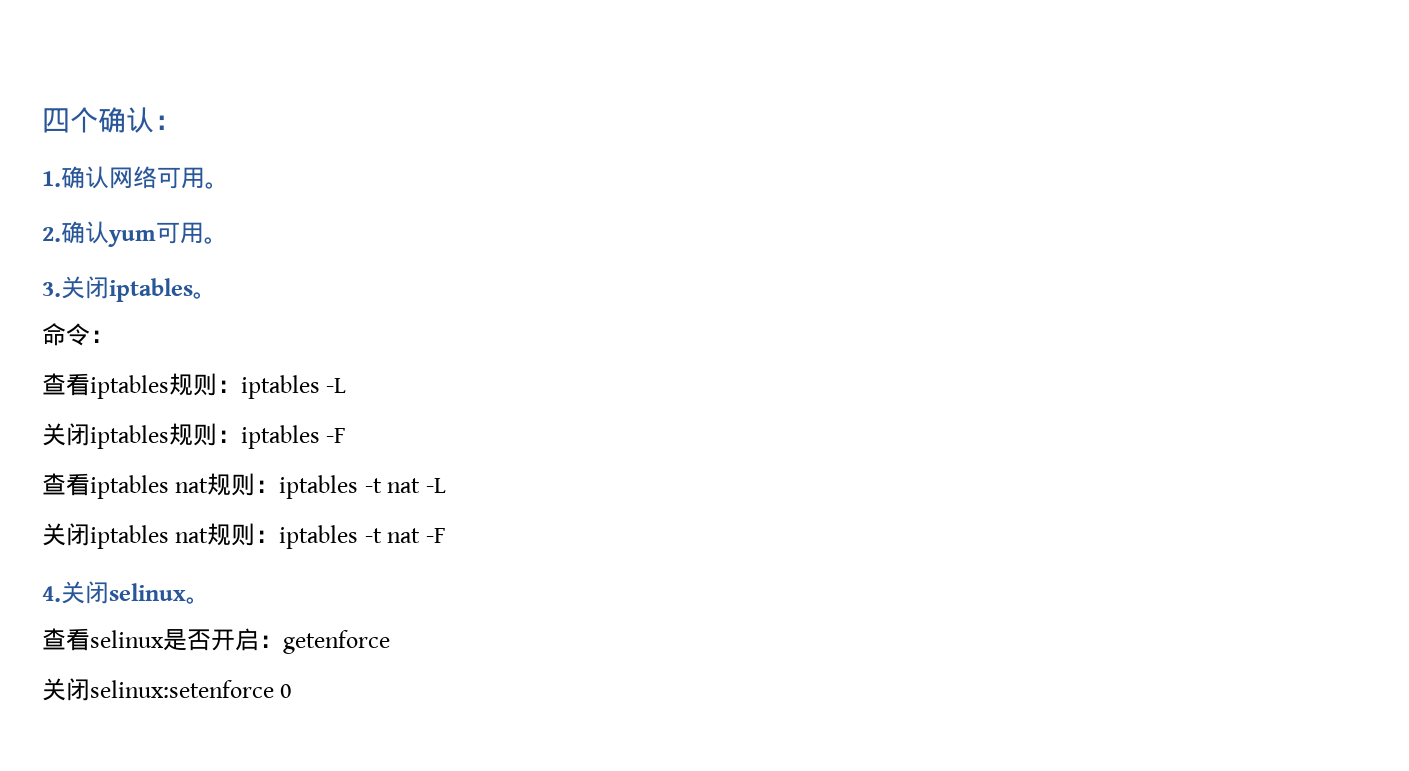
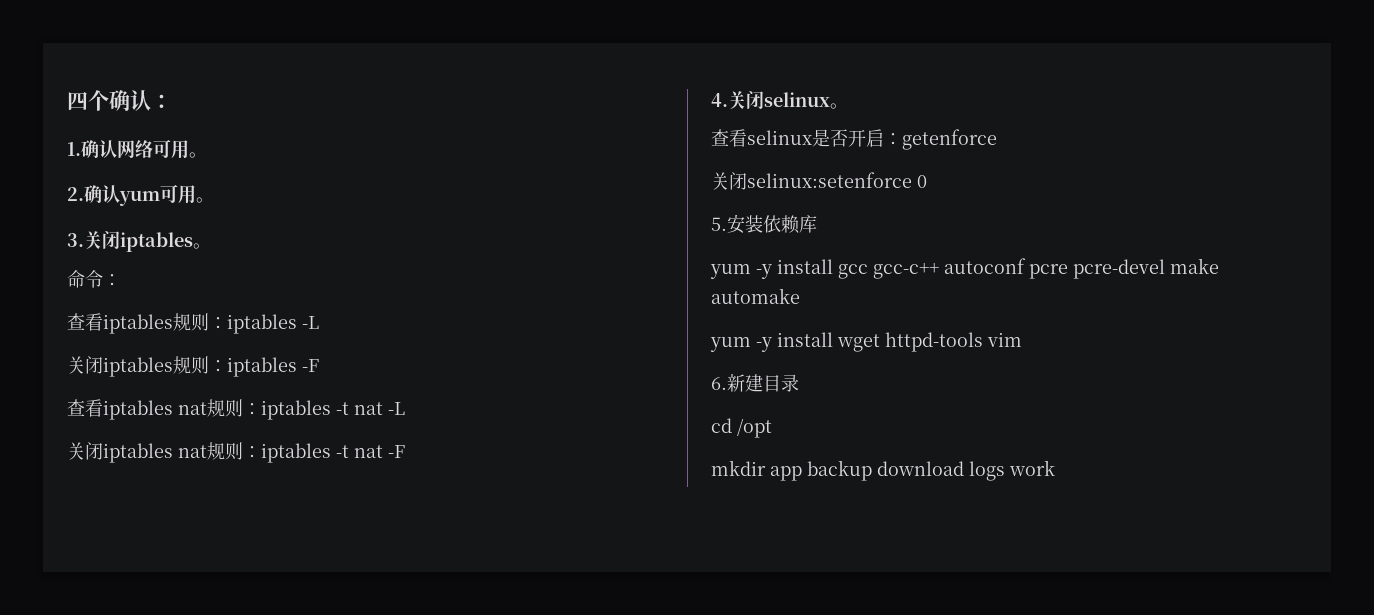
+ 5.安装依赖库
+ yum -y install gcc gcc-c++ autoconf pcre pcre-devel make automake
+ yum -y install wget httpd-tools vim
+ 6.新建目录
+ cd /opt
+ mkdir app backup download logs work

